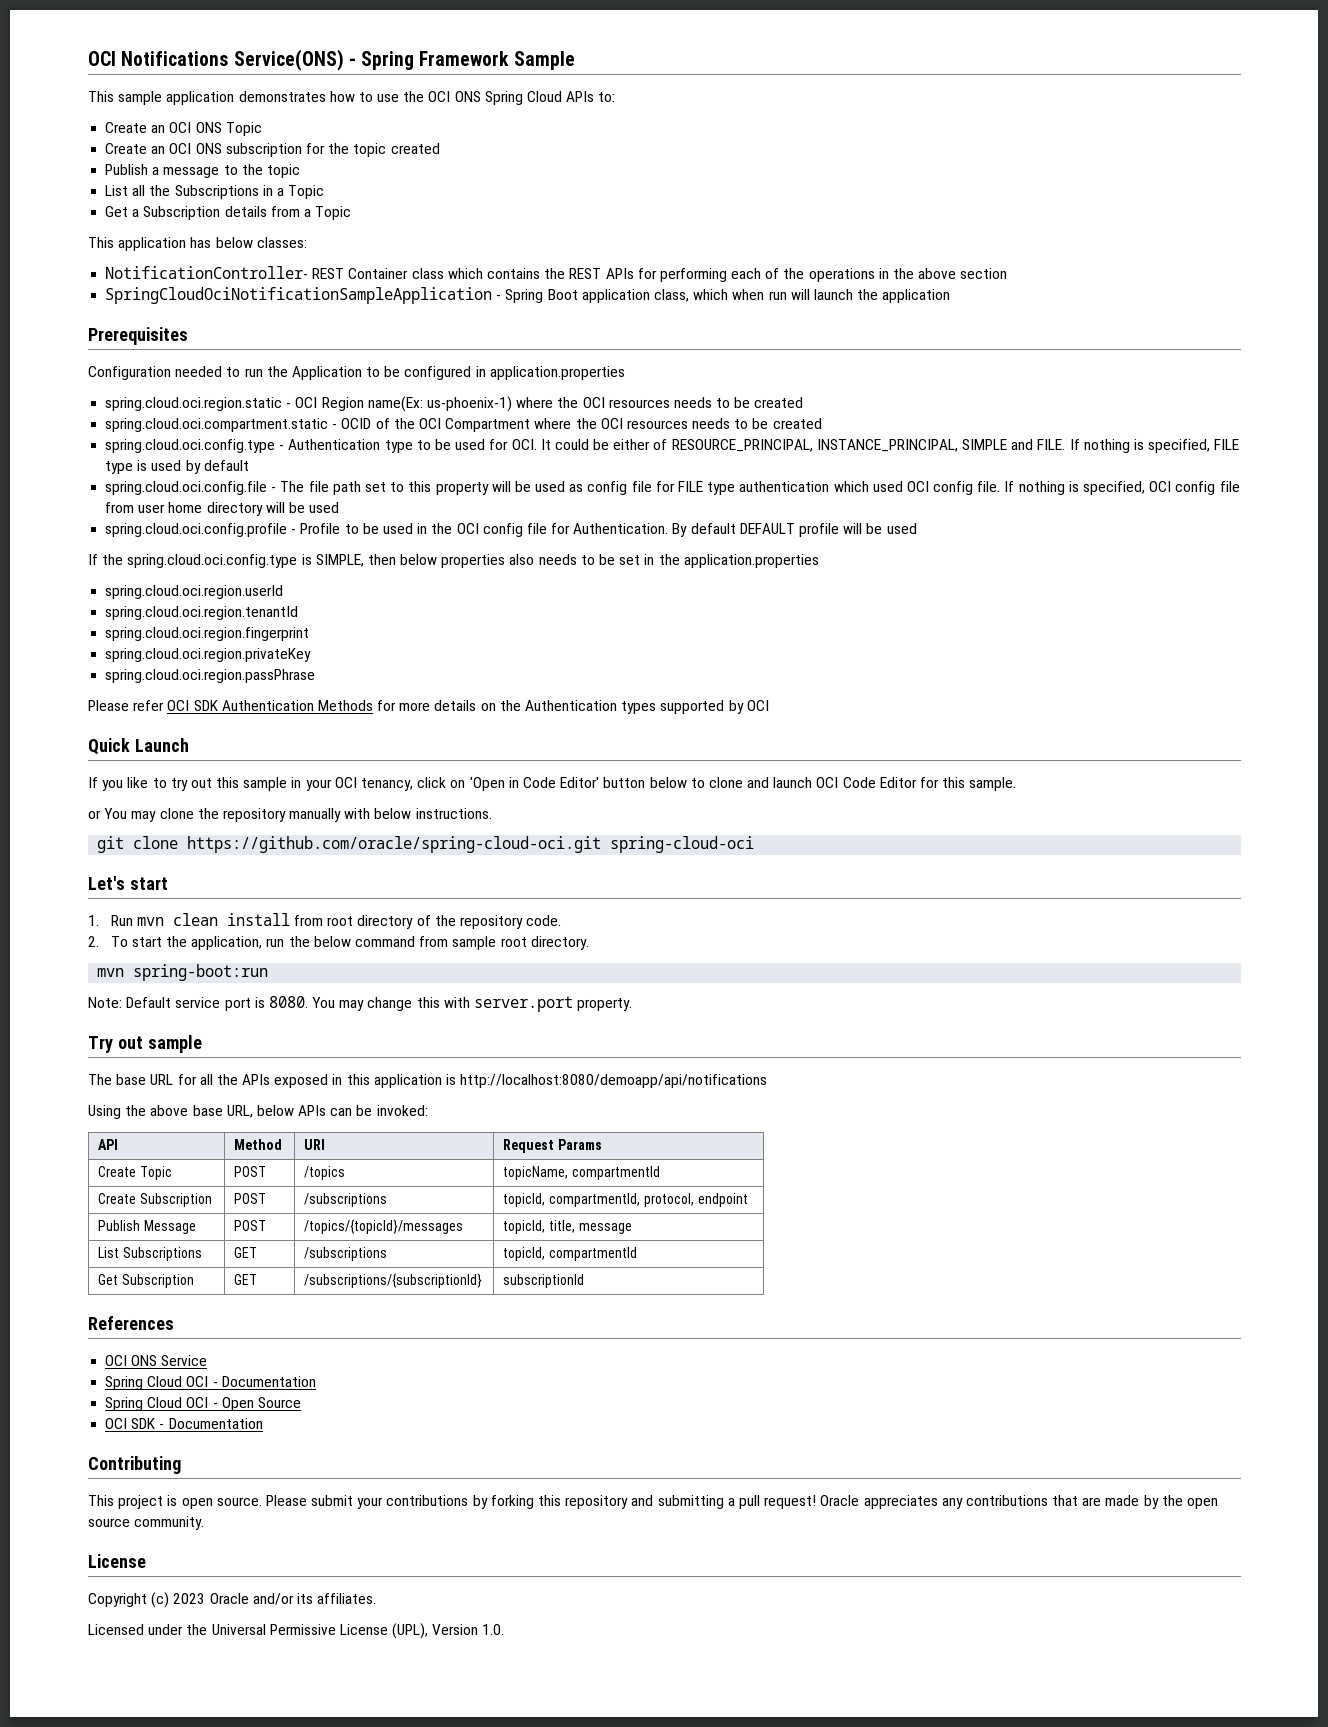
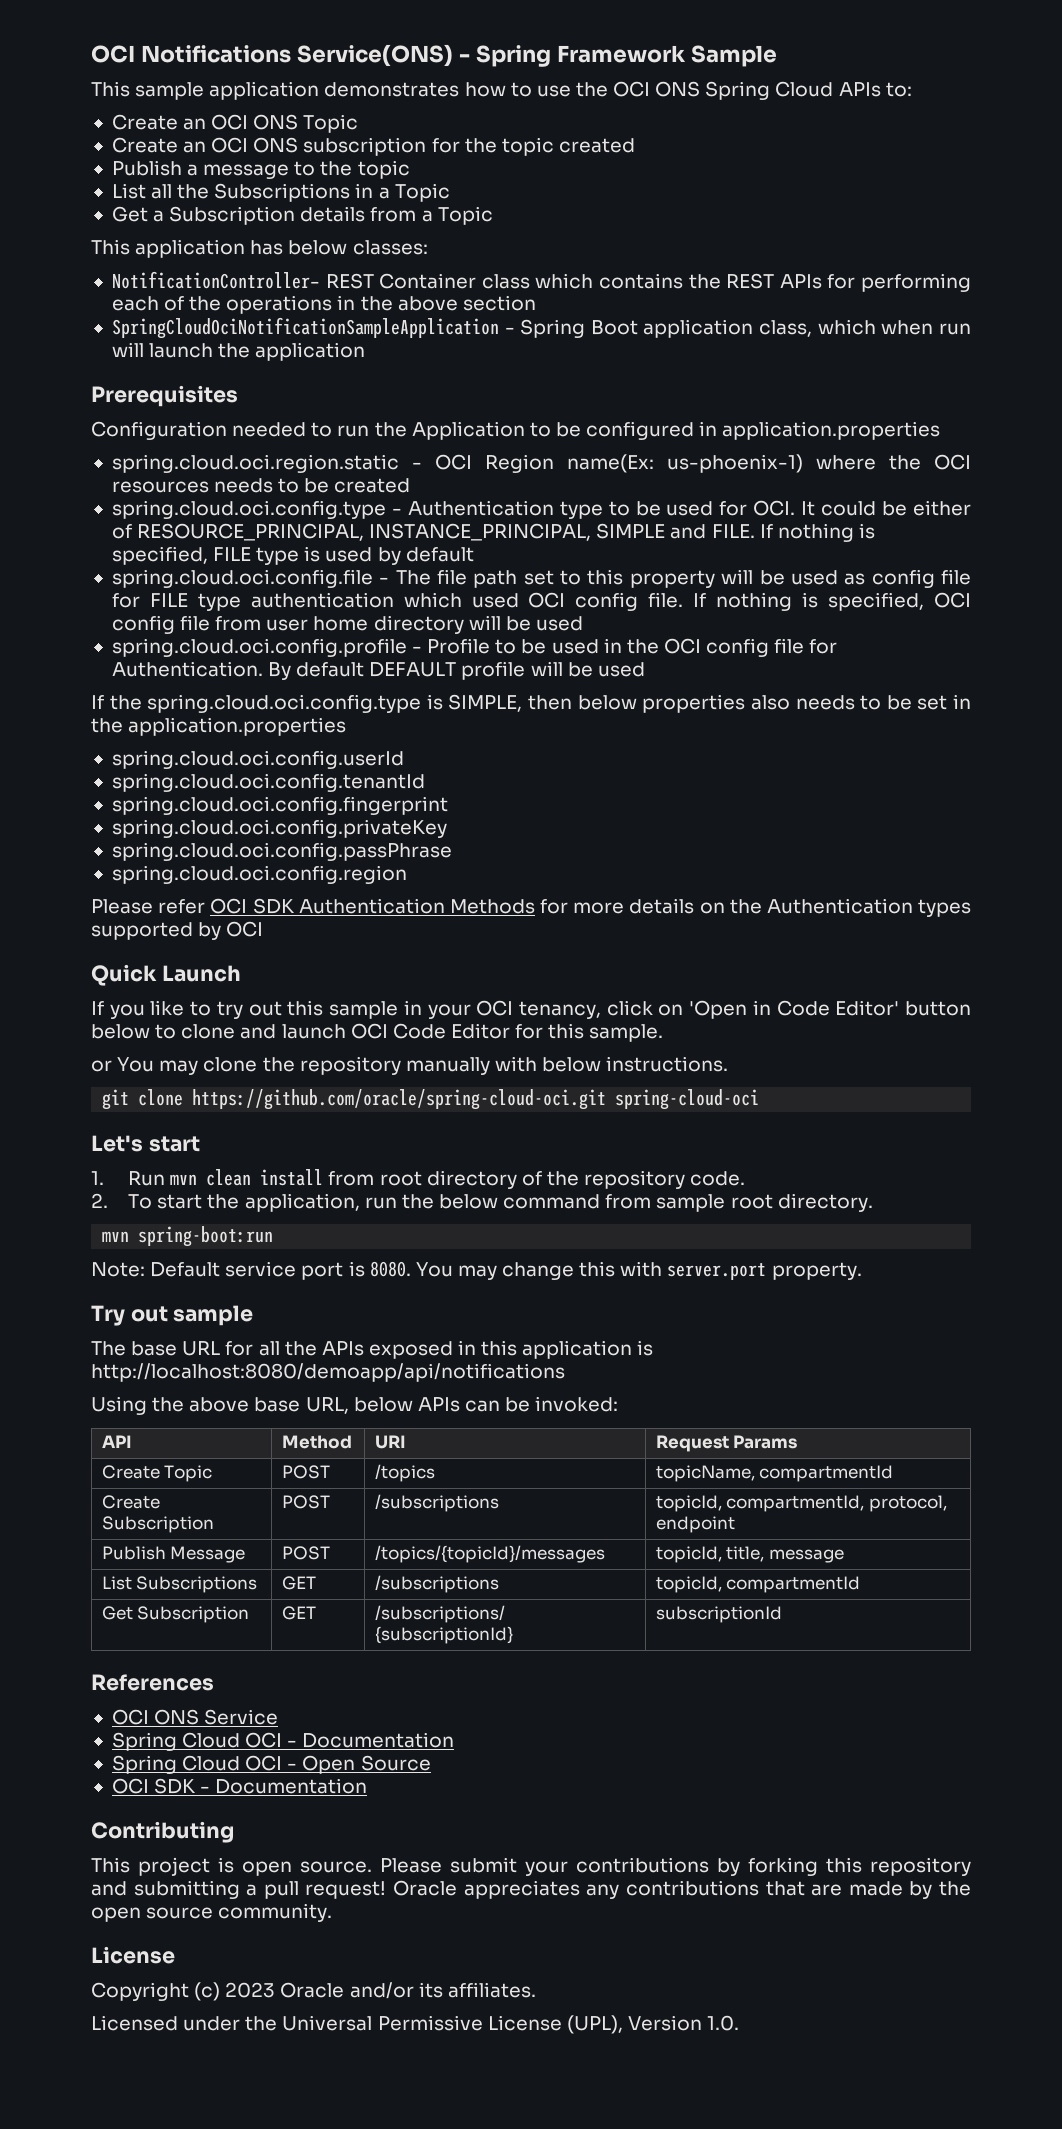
- spring.cloud.oci.compartment.static - OCID of the OCI Compartment where the OCI resources needs to be created
- spring.cloud.oci.region.userId
- spring.cloud.oci.region.tenantId
- spring.cloud.oci.region.fingerprint
- spring.cloud.oci.region.privateKey
- spring.cloud.oci.region.passPhrase
+ spring.cloud.oci.config.userId
+ spring.cloud.oci.config.tenantId
+ spring.cloud.oci.config.fingerprint
+ spring.cloud.oci.config.privateKey
+ spring.cloud.oci.config.passPhrase
+ spring.cloud.oci.config.region

